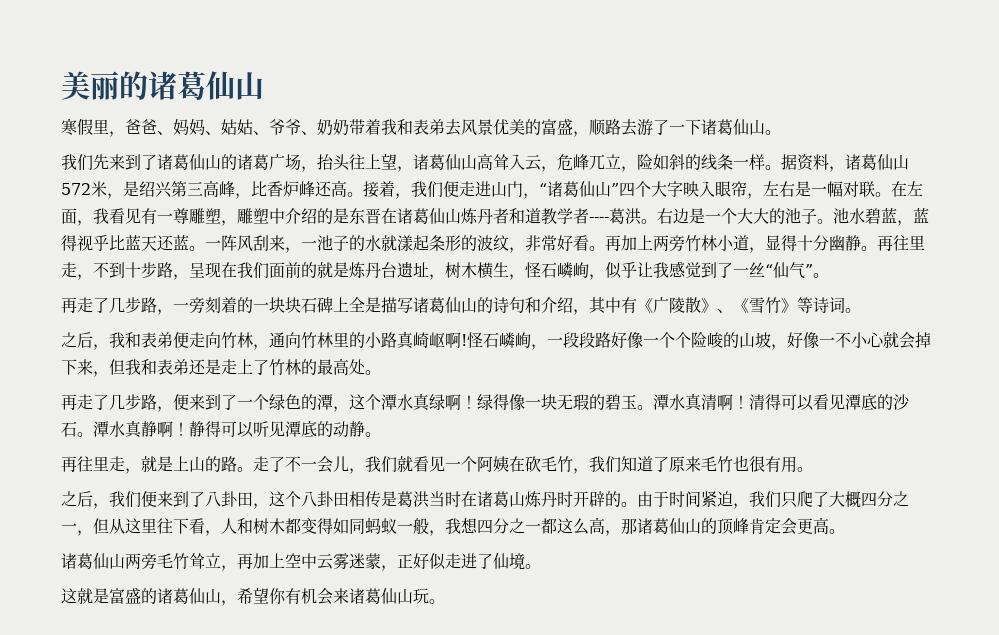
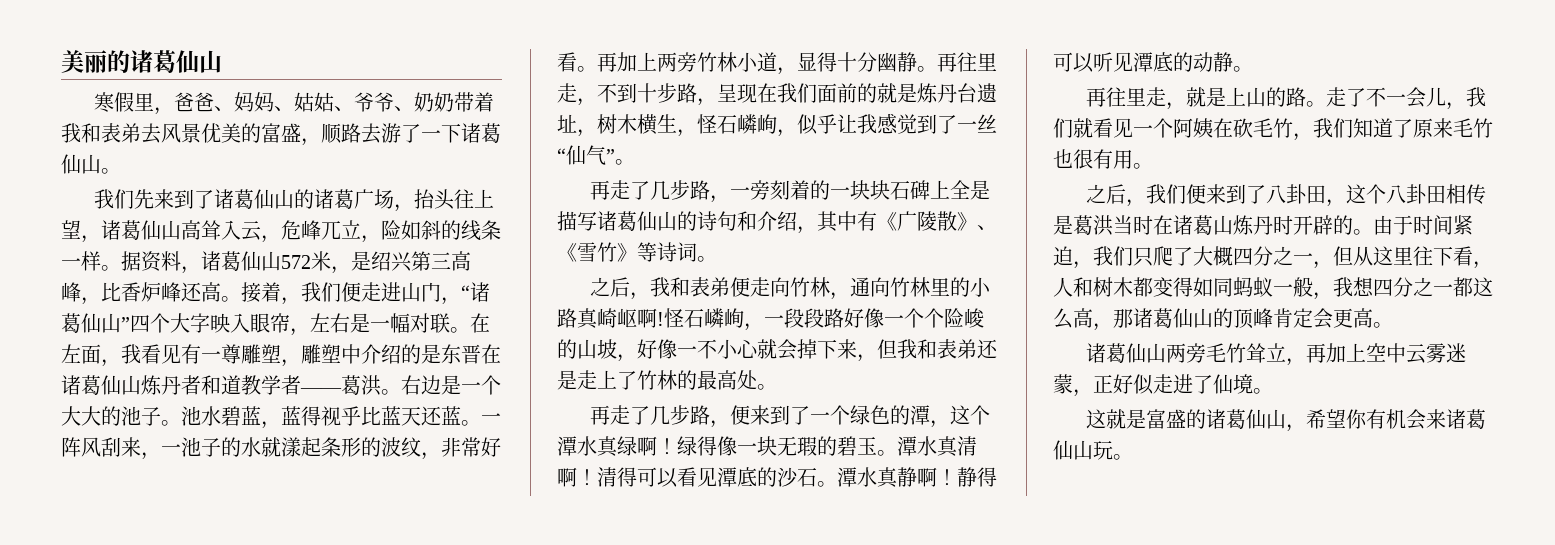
- 在左面，我看见有一尊雕塑，雕塑中介绍的是东晋在诸葛仙山炼丹者和道教学者----葛洪。
+ 在左面，我看见有一尊雕塑，雕塑中介绍的是东晋在诸葛仙山炼丹者和道教学者——葛洪。

